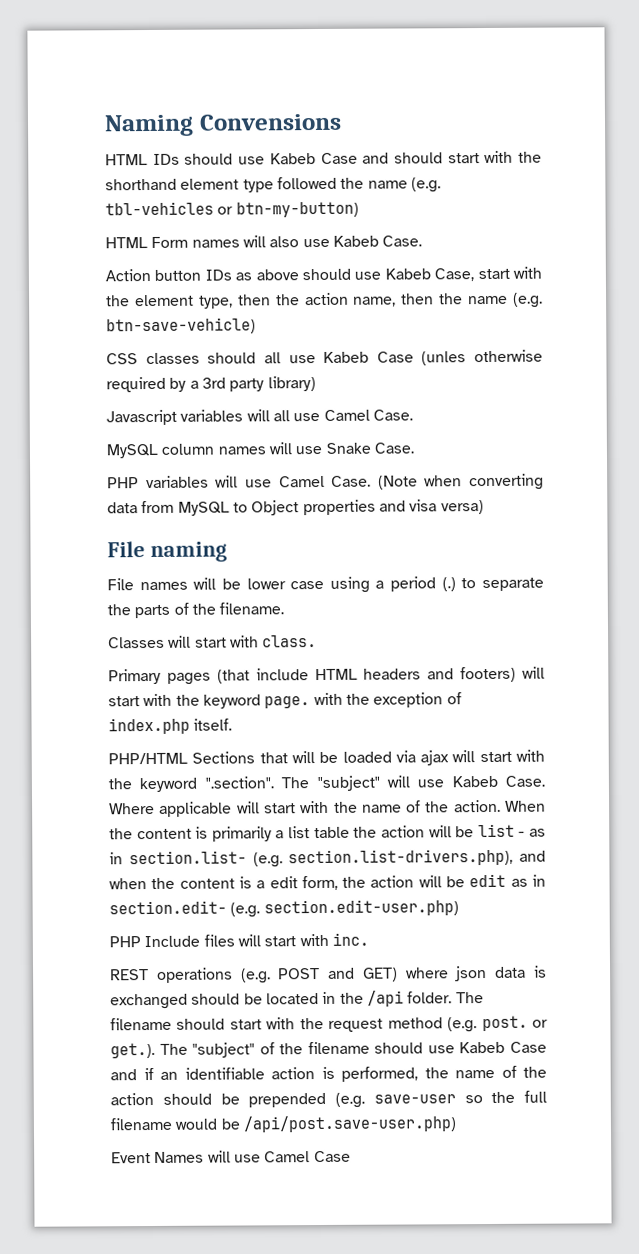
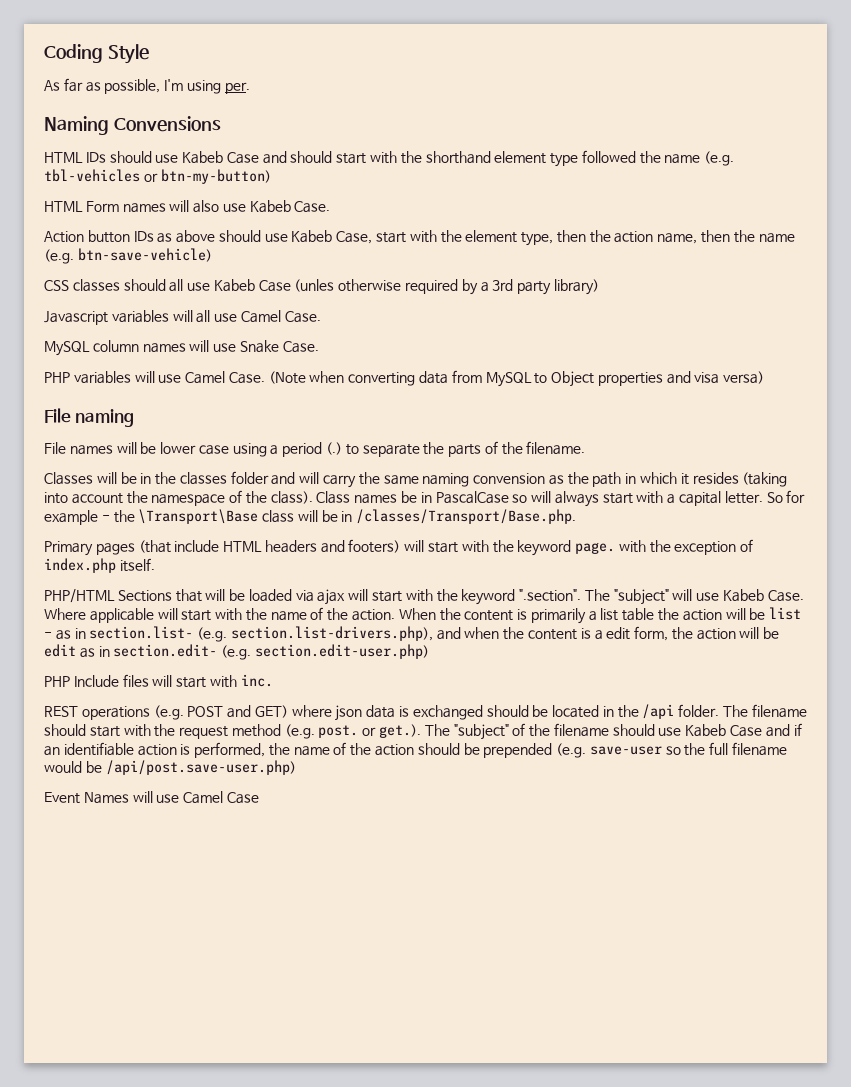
+ Coding Style
+ As far as possible, I'm using per.
- Classes will start with class.
+ Classes will be in the classes folder and will carry the same naming convension as the path in which it resides (taking into account the namespace of the class). Class names be in PascalCase so will always start with a capital letter. So for example - the \Transport\Base class will be in /classes/Transport/Base.php.

